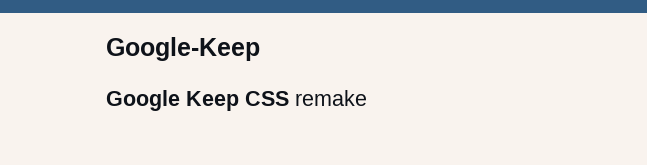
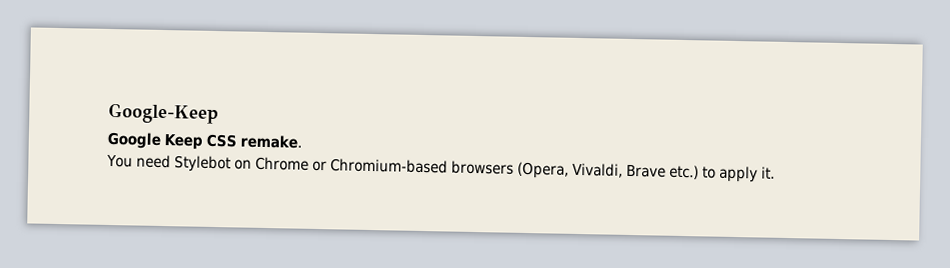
- Google Keep CSS remake
+ Google Keep CSS remake.
+ You need Stylebot on Chrome or Chromium-based browsers (Opera, Vivaldi, Brave etc.) to apply it.

